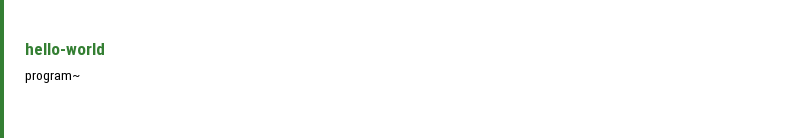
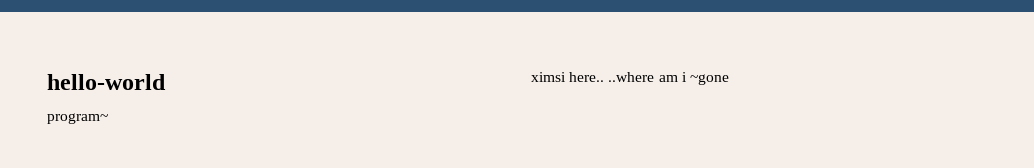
+ ximsi here.. ..where am i ~gone

